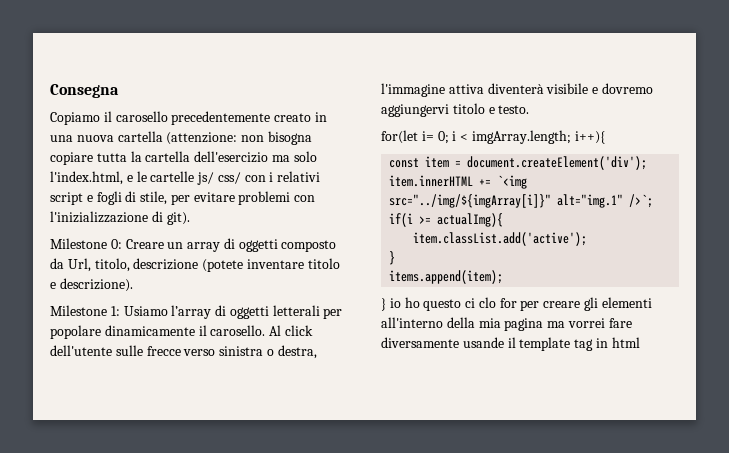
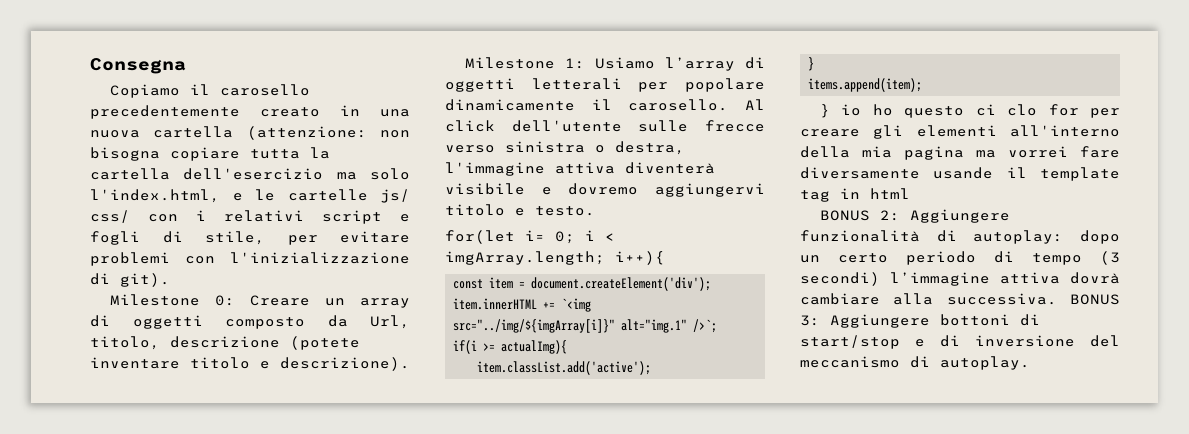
+ BONUS 2: Aggiungere funzionalità di autoplay: dopo un certo periodo di tempo (3 secondi) l’immagine attiva dovrà cambiare alla successiva. BONUS 3: Aggiungere bottoni di start/stop e di inversione del meccanismo di autoplay.

